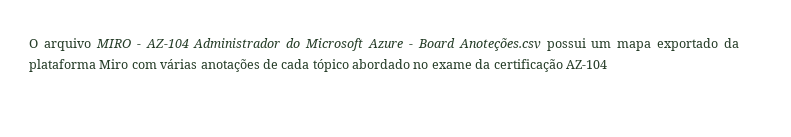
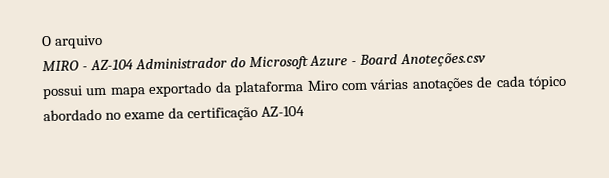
- O arquivo MIRO - AZ-104 Administrador do Microsoft Azure - Board Anoteções.csv possui um mapa exportado da plataforma Miro com várias anotações de cada tópico abordado no exame da certificação AZ-104
+ O arquivo
+ MIRO - AZ-104 Administrador do Microsoft Azure - Board Anoteções.csv
+ possui um mapa exportado da plataforma Miro com várias anotações de cada tópico abordado no exame da certificação AZ-104

